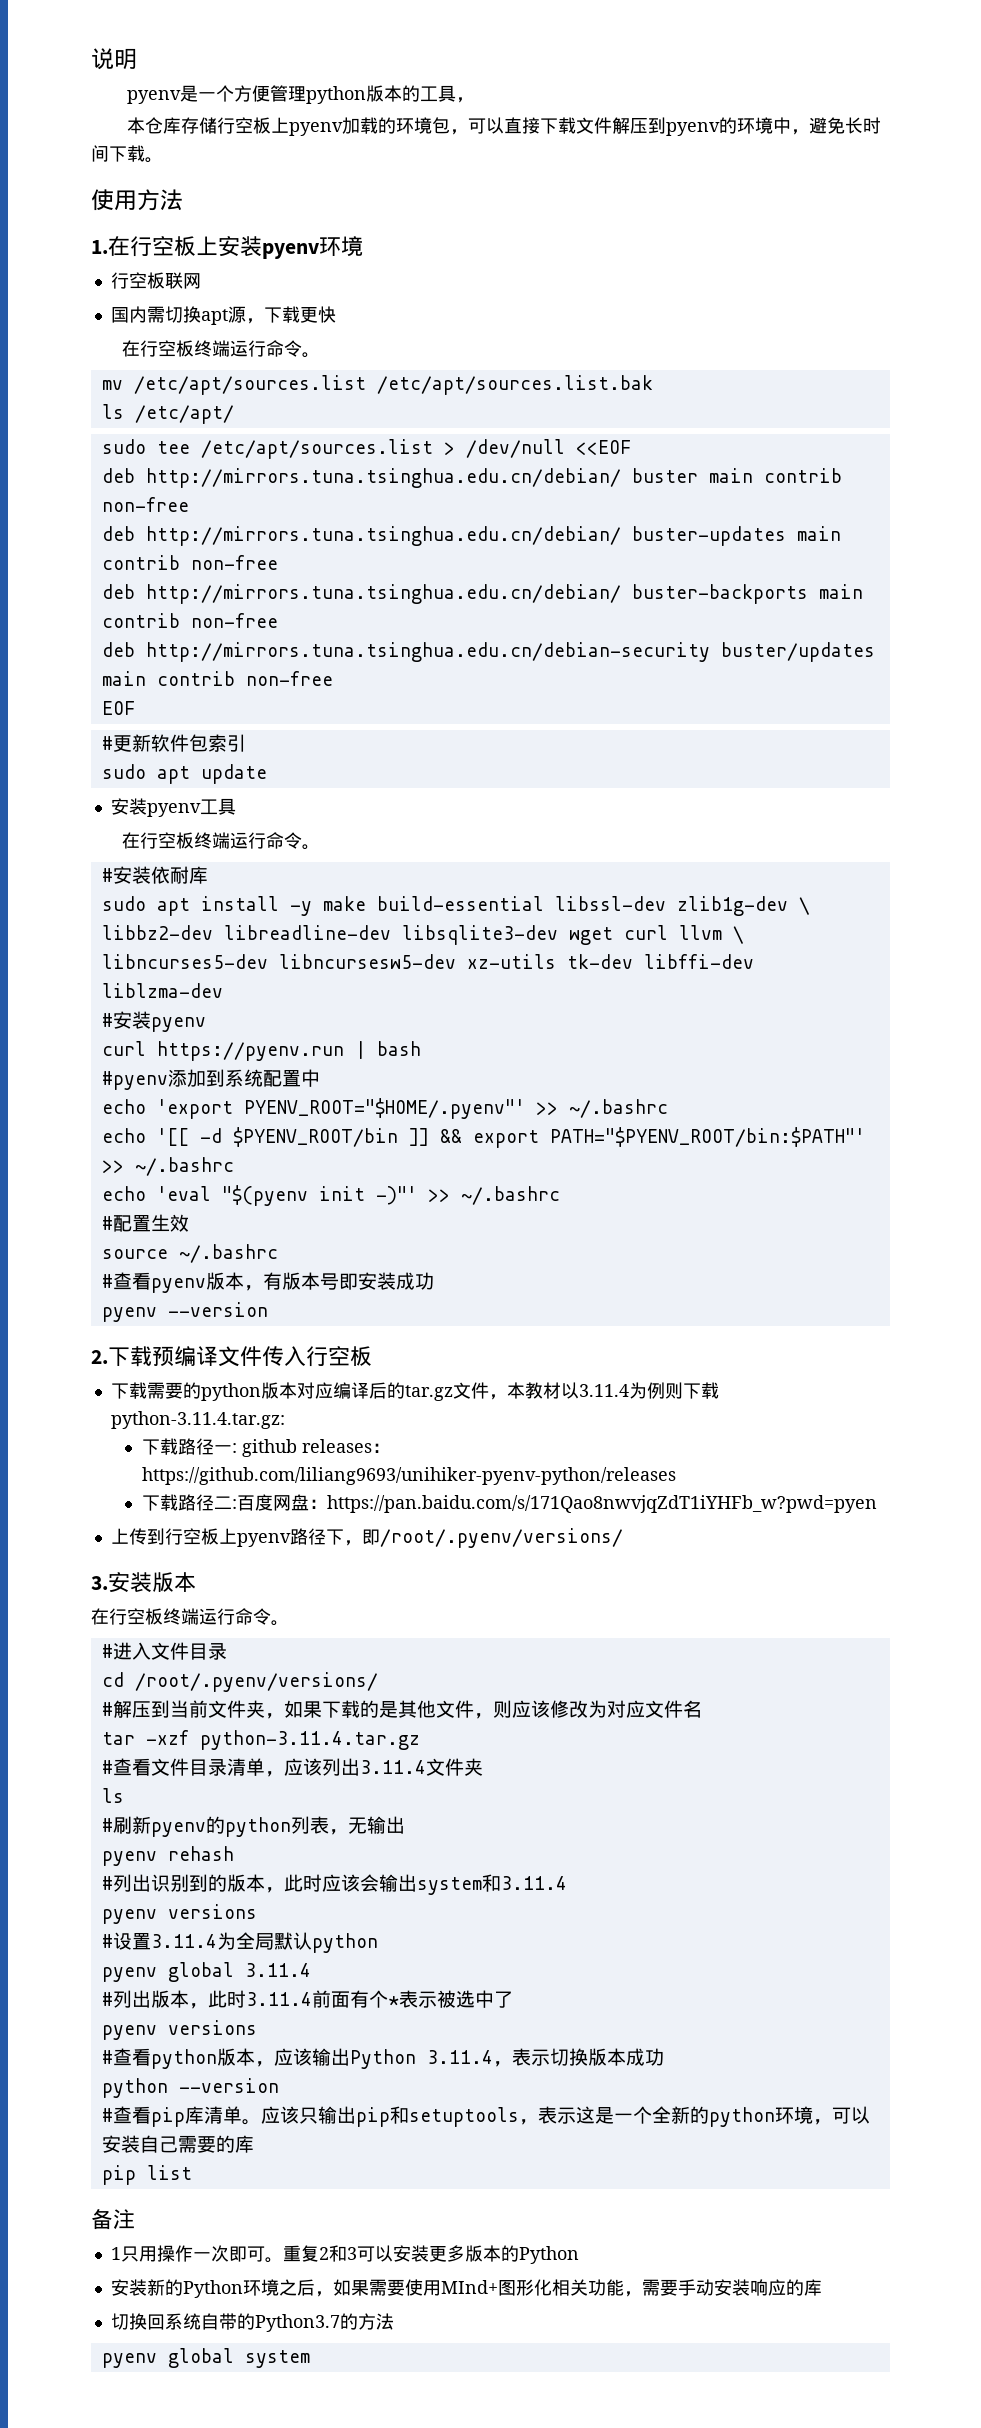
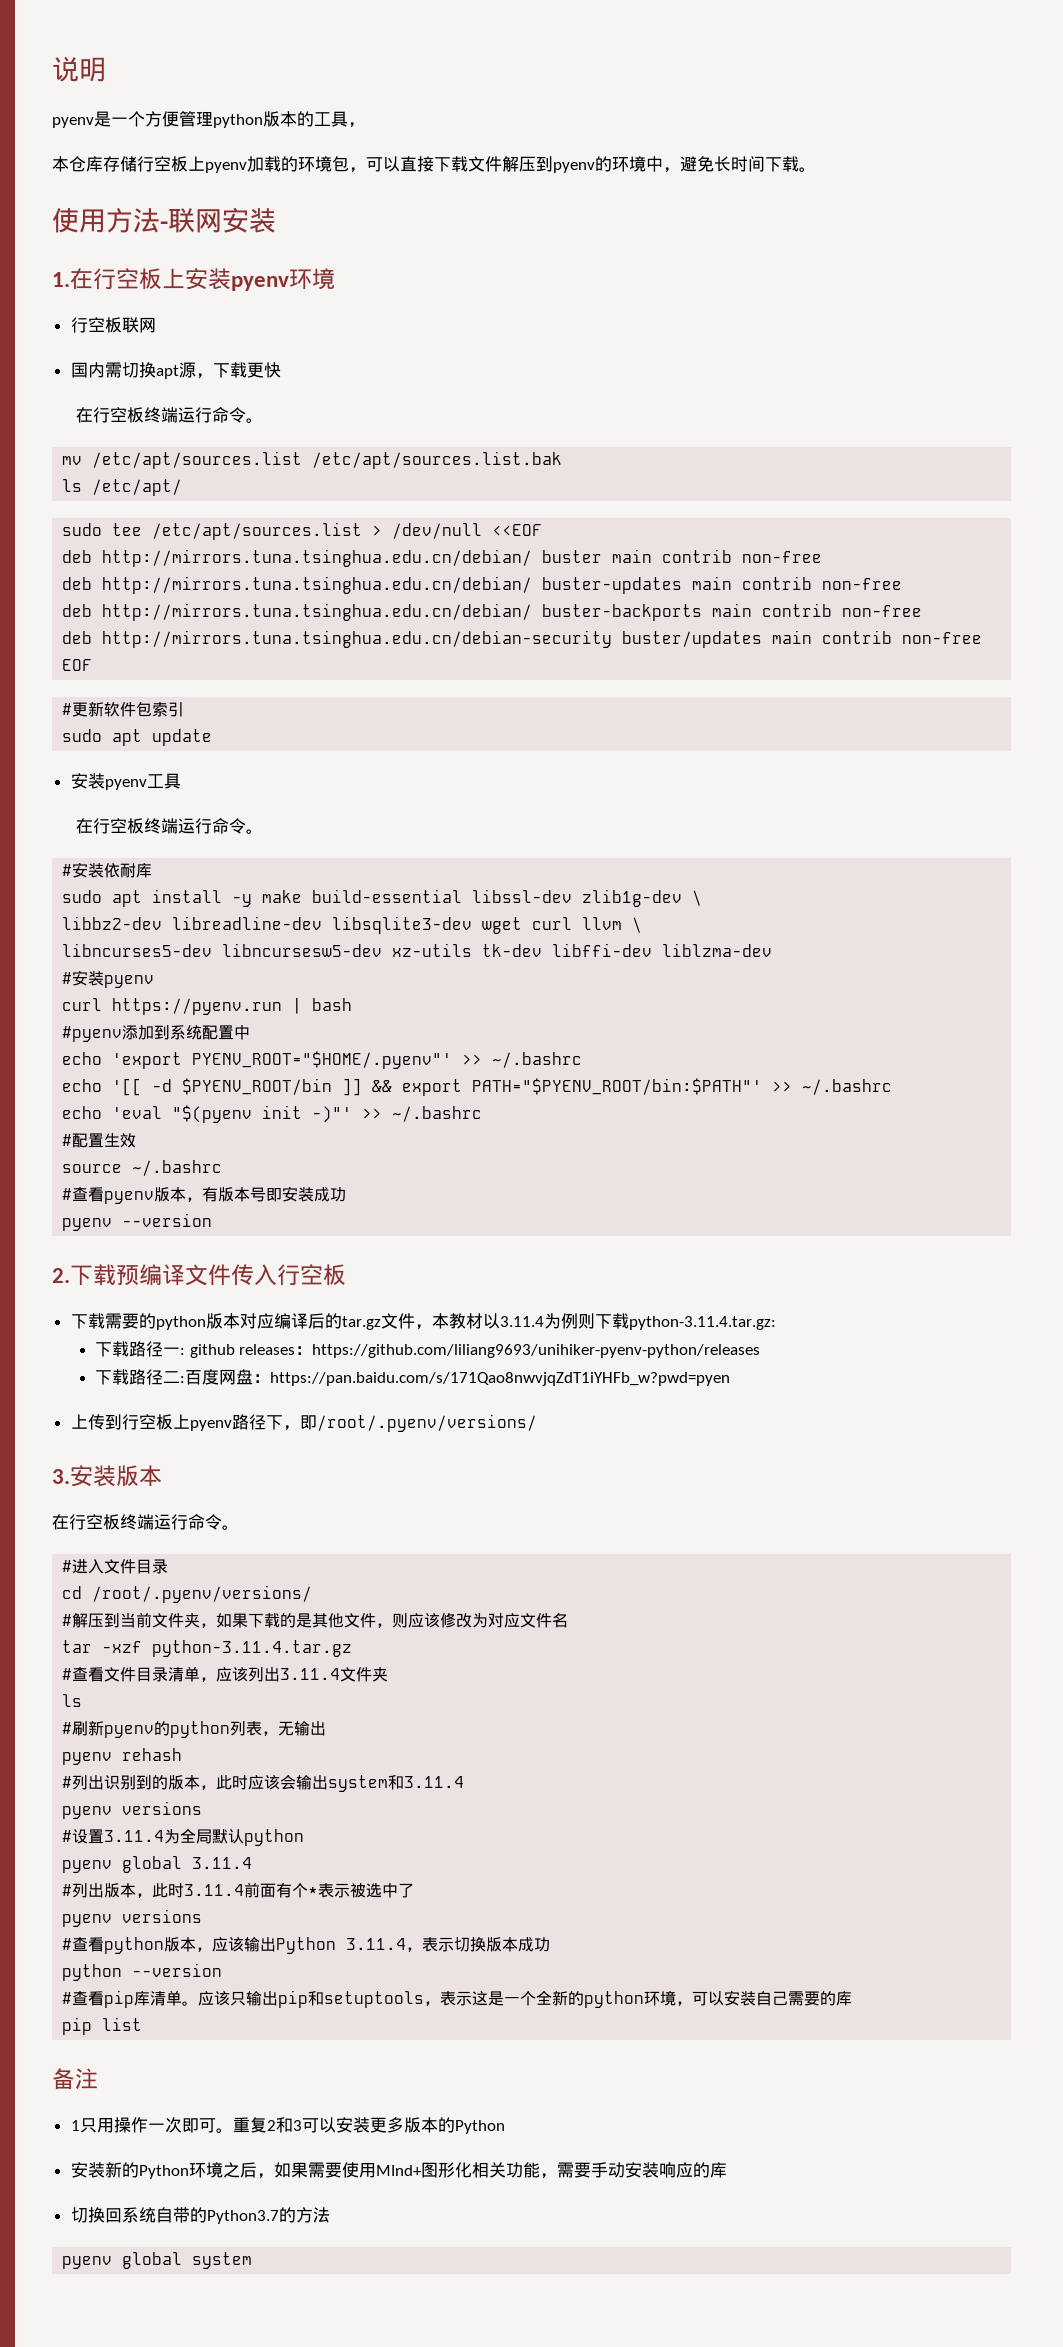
- 使用方法
+ 使用方法-联网安装

